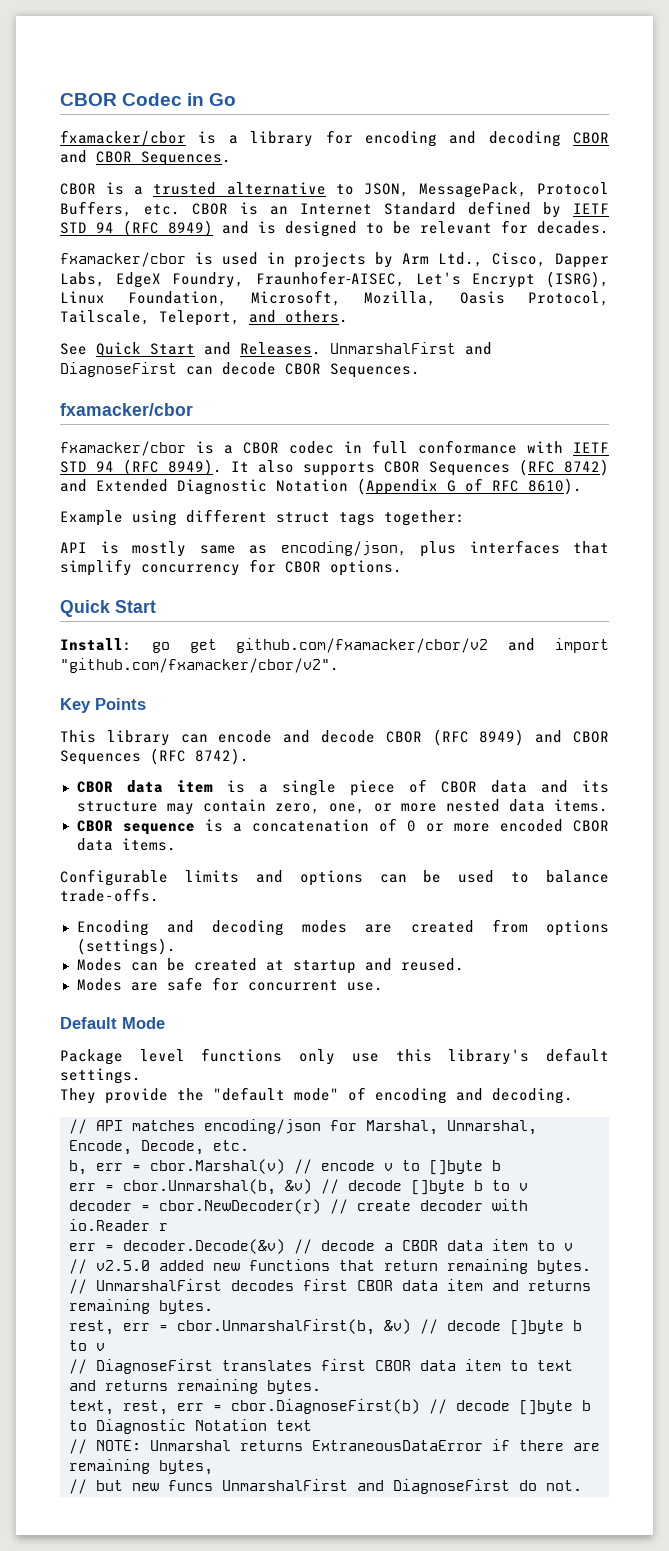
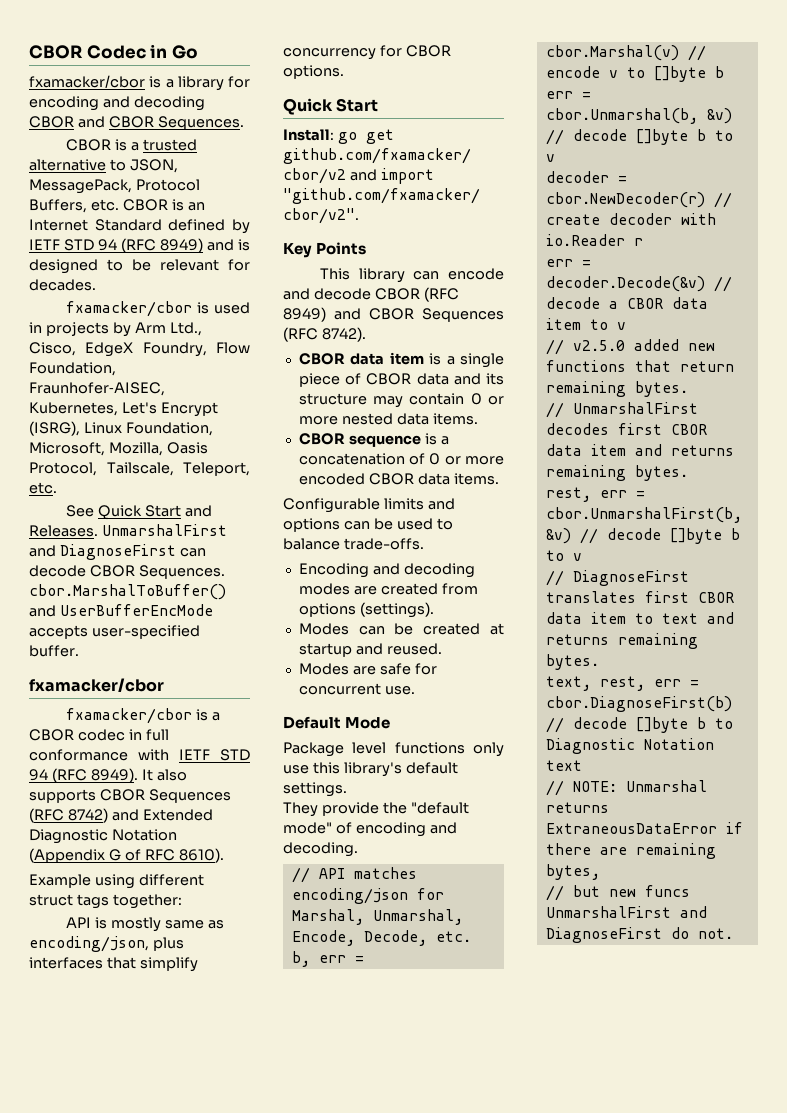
- fxamacker/cbor is used in projects by Arm Ltd., Cisco, Dapper Labs, EdgeX Foundry, Fraunhofer‑AISEC, Let's Encrypt (ISRG), Linux Foundation, Microsoft, Mozilla, Oasis Protocol, Tailscale, Teleport, and others.
+ fxamacker/cbor is used in projects by Arm Ltd., Cisco, EdgeX Foundry, Flow Foundation, Fraunhofer‑AISEC, Kubernetes, Let's Encrypt (ISRG), Linux Foundation, Microsoft, Mozilla, Oasis Protocol, Tailscale, Teleport, etc.
- UnmarshalFirst and DiagnoseFirst can decode CBOR Sequences.
+ UnmarshalFirst and DiagnoseFirst can decode CBOR Sequences. cbor.MarshalToBuffer() and UserBufferEncMode accepts user-specified buffer.
- CBOR data item is a single piece of CBOR data and its structure may contain zero, one, or more nested data items.
+ CBOR data item is a single piece of CBOR data and its structure may contain 0 or more nested data items.

